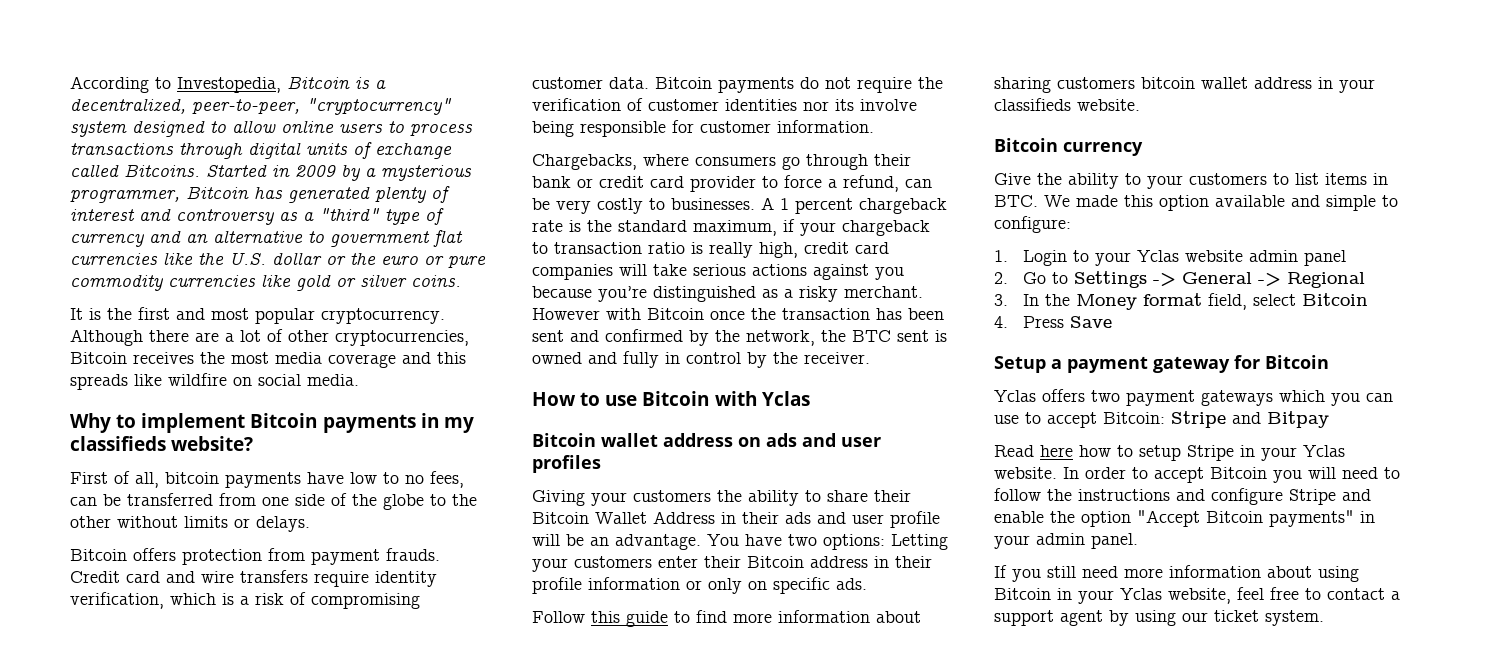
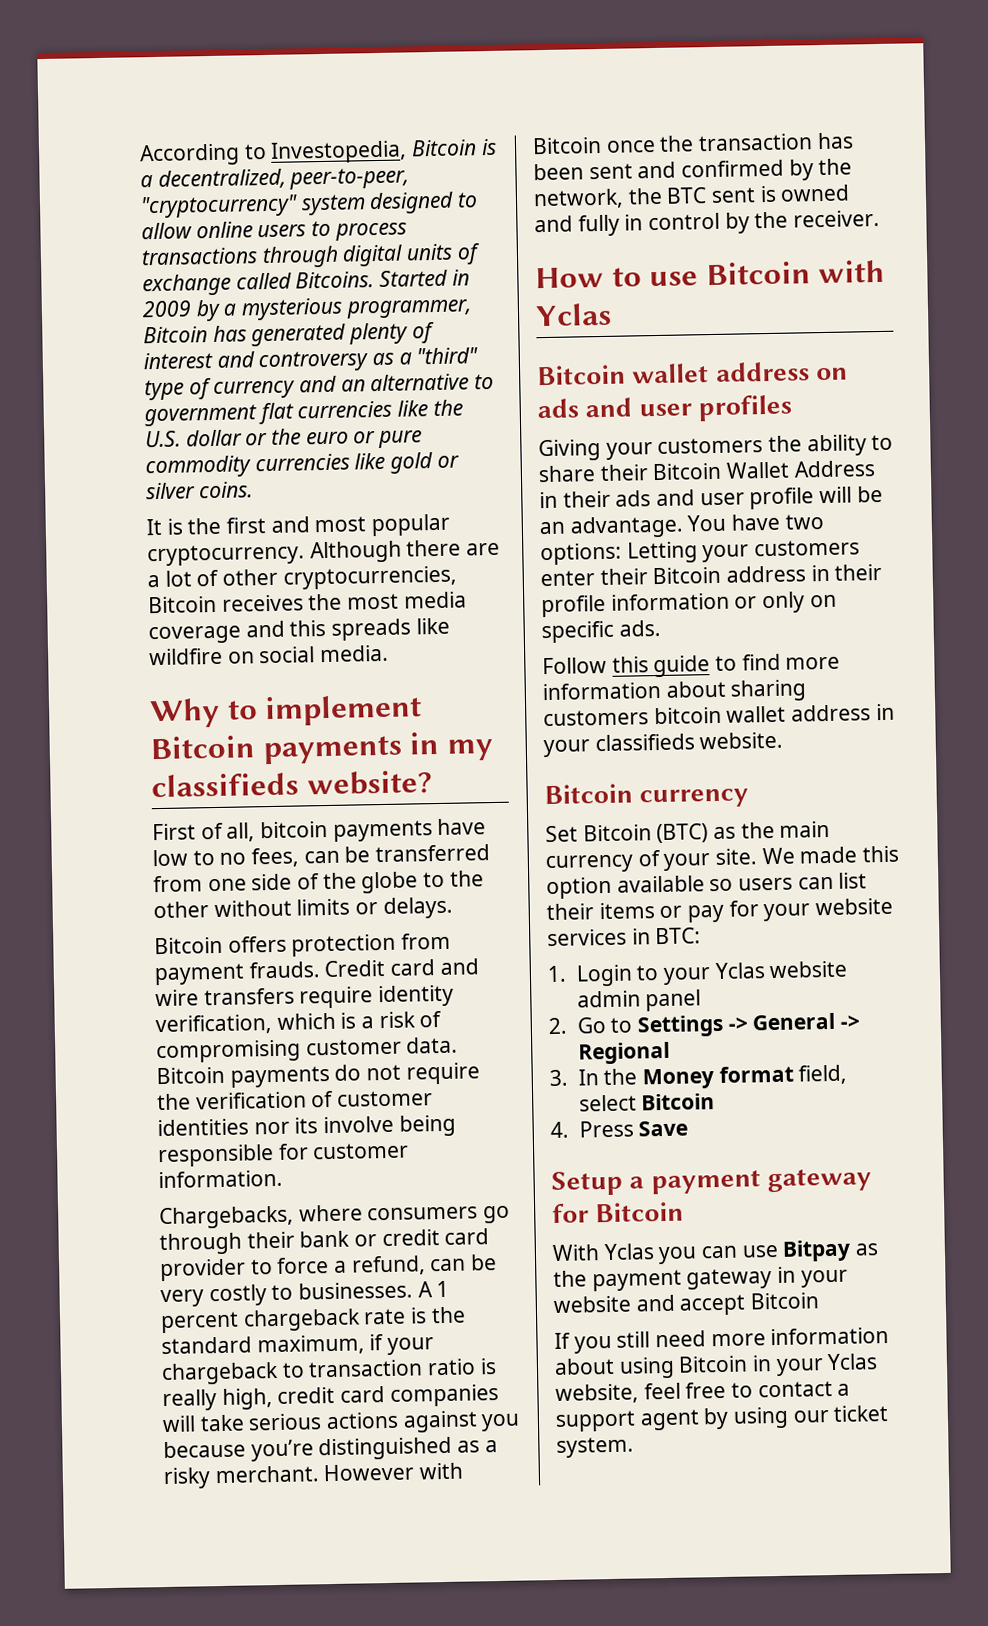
- Give the ability to your customers to list items in BTC. We made this option available and simple to configure:
+ Set Bitcoin (BTC) as the main currency of your site. We made this option available so users can list their items or pay for your website services in BTC:
- Yclas offers two payment gateways which you can use to accept Bitcoin: Stripe and Bitpay
- Read here how to setup Stripe in your Yclas website. In order to accept Bitcoin you will need to follow the instructions and configure Stripe and enable the option "Accept Bitcoin payments" in your admin panel.
+ With Yclas you can use Bitpay as the payment gateway in your website and accept Bitcoin

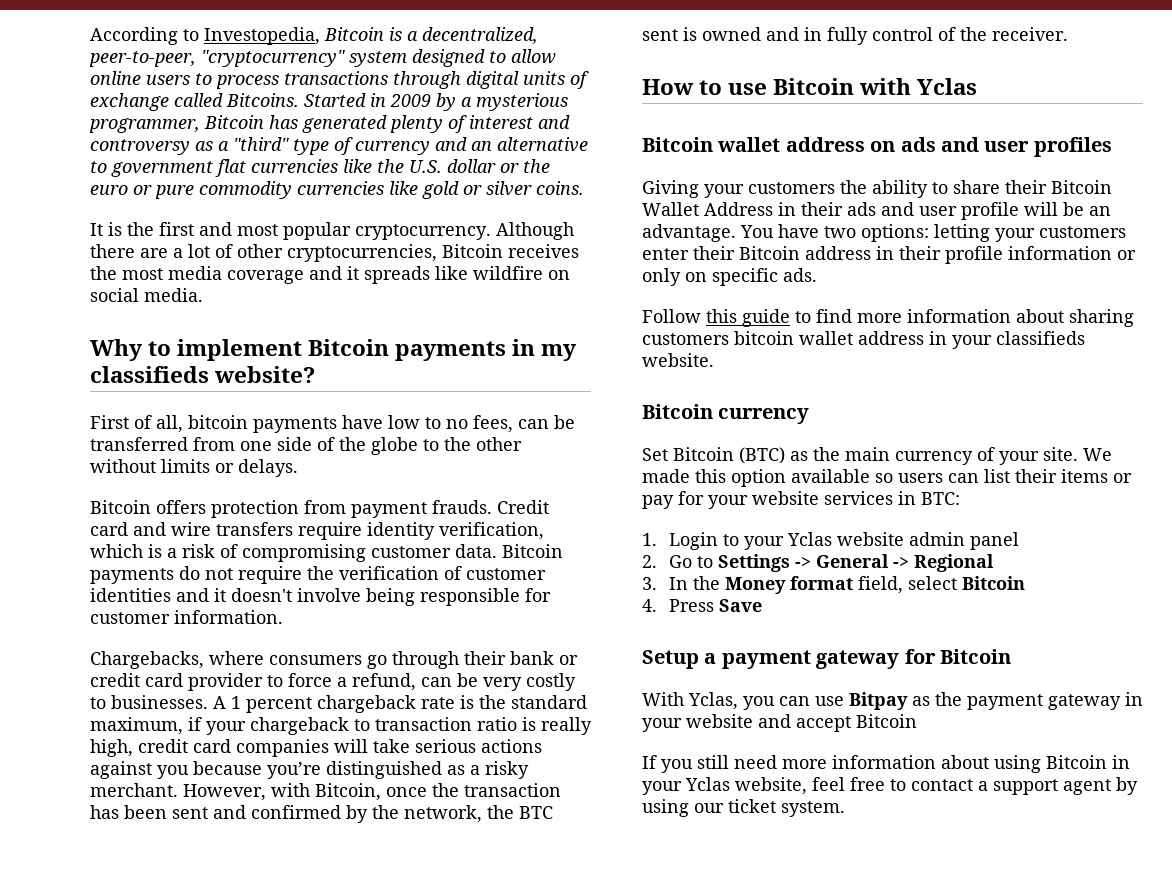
- Although there are a lot of other cryptocurrencies, Bitcoin receives the most media coverage and this spreads like wildfire on social media.
+ Although there are a lot of other cryptocurrencies, Bitcoin receives the most media coverage and it spreads like wildfire on social media.
- Bitcoin payments do not require the verification of customer identities nor its involve being responsible for customer information.
+ Bitcoin payments do not require the verification of customer identities and it doesn't involve being responsible for customer information.
- However with Bitcoin once the transaction has been sent and confirmed by the network, the BTC sent is owned and fully in control by the receiver.
+ However, with Bitcoin, once the transaction has been sent and confirmed by the network, the BTC sent is owned and in fully control of the receiver.
- You have two options: Letting your customers enter their Bitcoin address in their profile information or only on specific ads.
+ You have two options: letting your customers enter their Bitcoin address in their profile information or only on specific ads.
- With Yclas you can use Bitpay as the payment gateway in your website and accept Bitcoin
+ With Yclas, you can use Bitpay as the payment gateway in your website and accept Bitcoin

